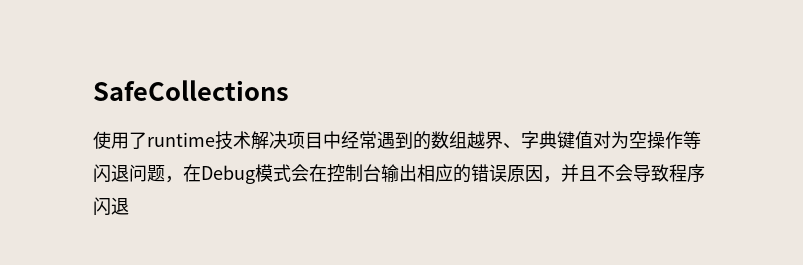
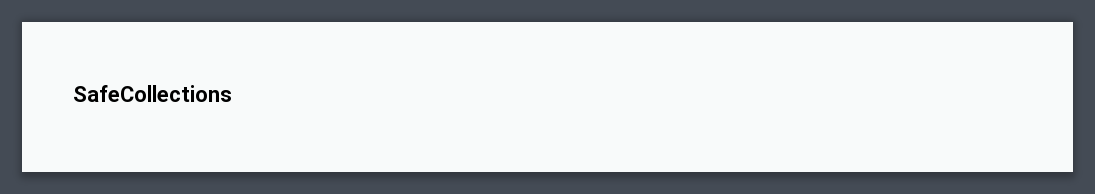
- 使用了runtime技术解决项目中经常遇到的数组越界、字典键值对为空操作等闪退问题，在Debug模式会在控制台输出相应的错误原因，并且不会导致程序闪退

